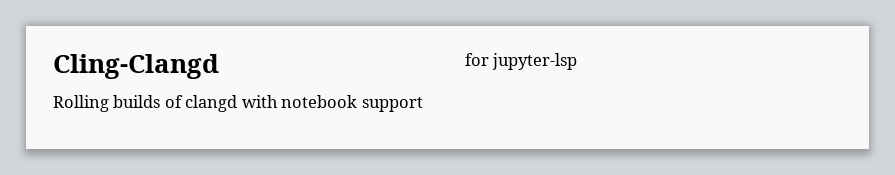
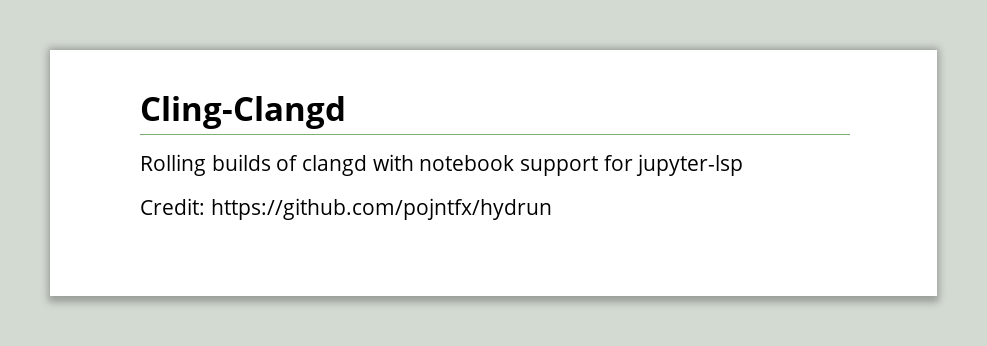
+ Credit: https://github.com/pojntfx/hydrun

